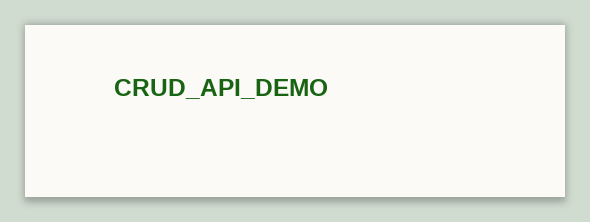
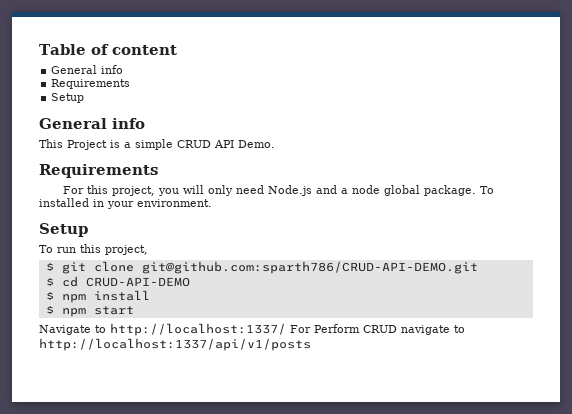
- CRUD_API_DEMO
+ Table of content
+ General info
+ Requirements
+ Setup
+ General info
+ This Project is a simple CRUD API Demo.
+ Requirements
+ For this project, you will only need Node.js and a node global package. To installed in your environment.
+ Setup
+ To run this project,
+ $ git clone git@github.com:sparth786/CRUD-API-DEMO.git
+ $ cd CRUD-API-DEMO
+ $ npm install
+ $ npm start
+ Navigate to http://localhost:1337/ For Perform CRUD navigate to http://localhost:1337/api/v1/posts

